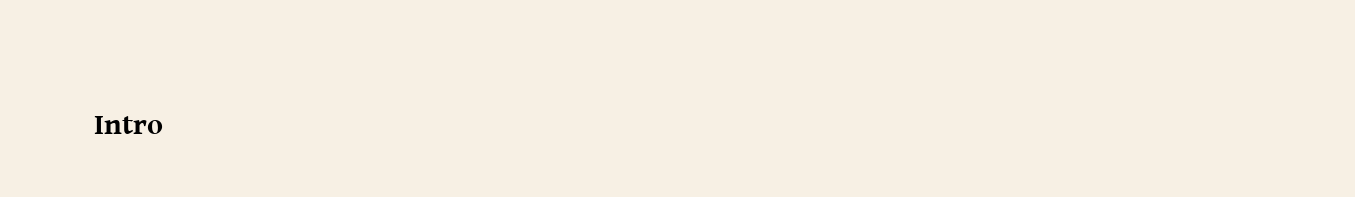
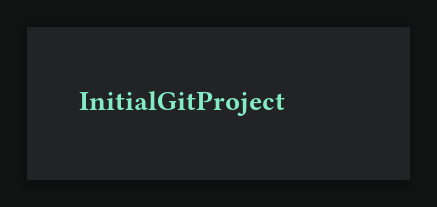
- Intro
+ InitialGitProject

